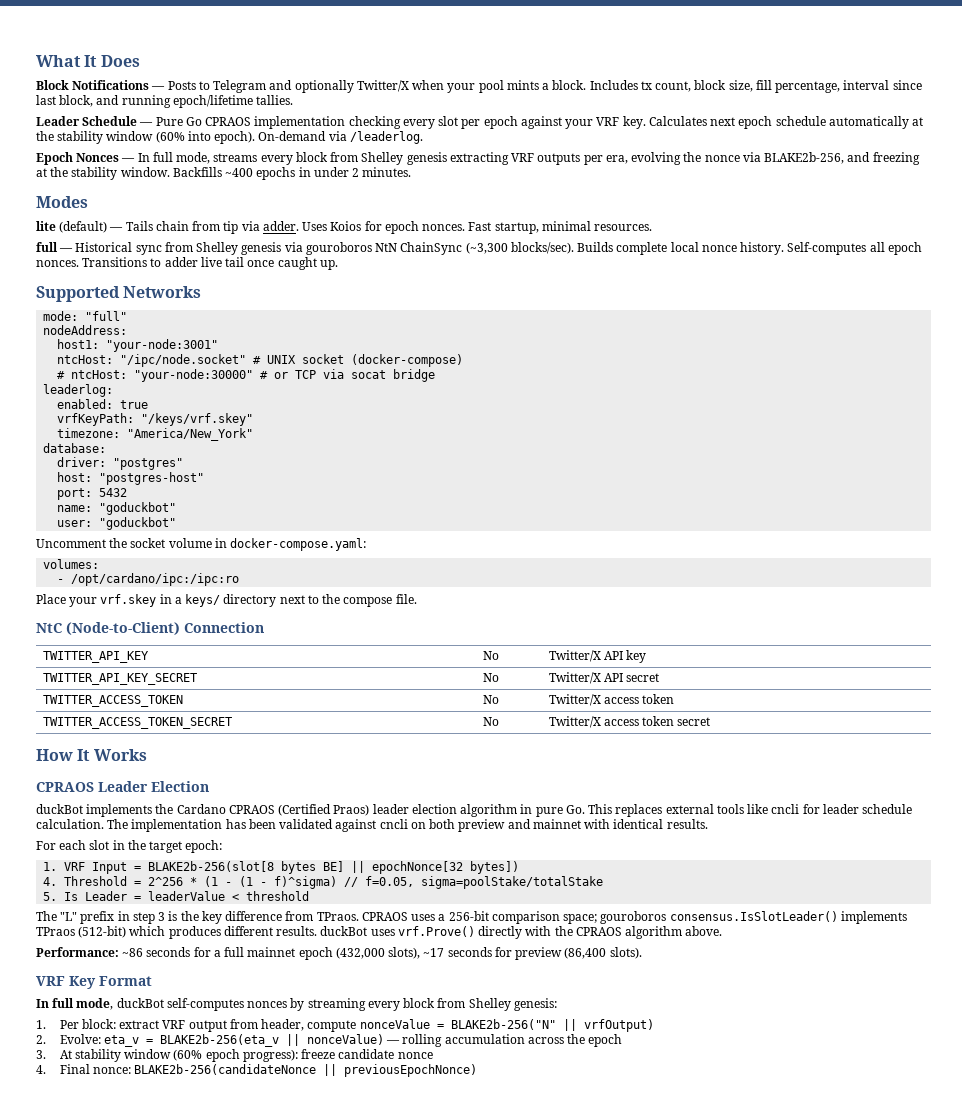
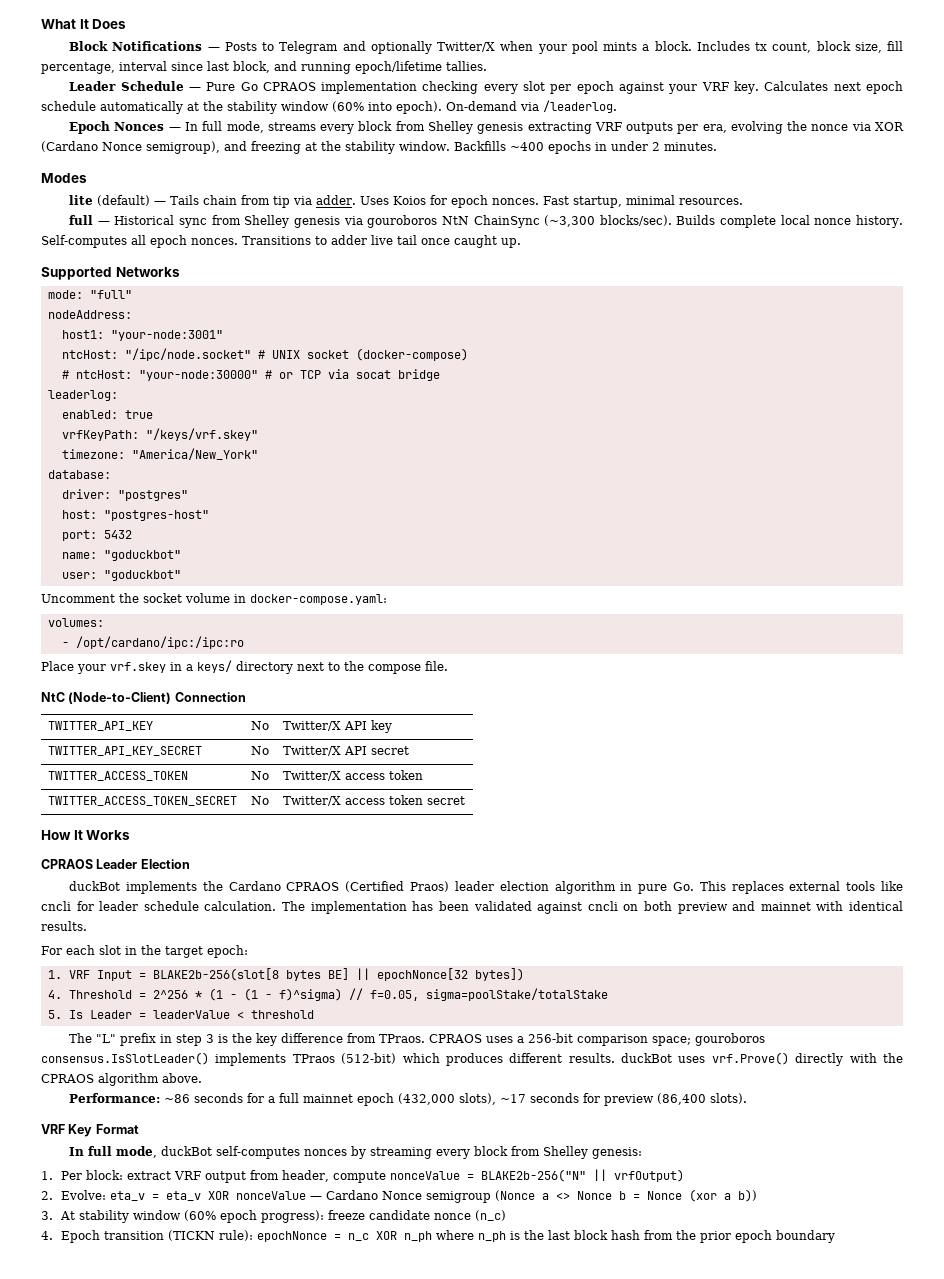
- Epoch Nonces — In full mode, streams every block from Shelley genesis extracting VRF outputs per era, evolving the nonce via BLAKE2b-256, and freezing at the stability window.
+ Epoch Nonces — In full mode, streams every block from Shelley genesis extracting VRF outputs per era, evolving the nonce via XOR (Cardano Nonce semigroup), and freezing at the stability window.
- 2. Evolve: eta_v = BLAKE2b-256(eta_v || nonceValue) — rolling accumulation across the epoch
+ 2. Evolve: eta_v = eta_v XOR nonceValue — Cardano Nonce semigroup (Nonce a <> Nonce b = Nonce (xor a b))
- 3. At stability window (60% epoch progress): freeze candidate nonce
- 4. Final nonce: BLAKE2b-256(candidateNonce || previousEpochNonce)
+ 3. At stability window (60% epoch progress): freeze candidate nonce (η_c)
+ 4. Epoch transition (TICKN rule): epochNonce = η_c XOR η_ph where η_ph is the last block hash from the prior epoch boundary

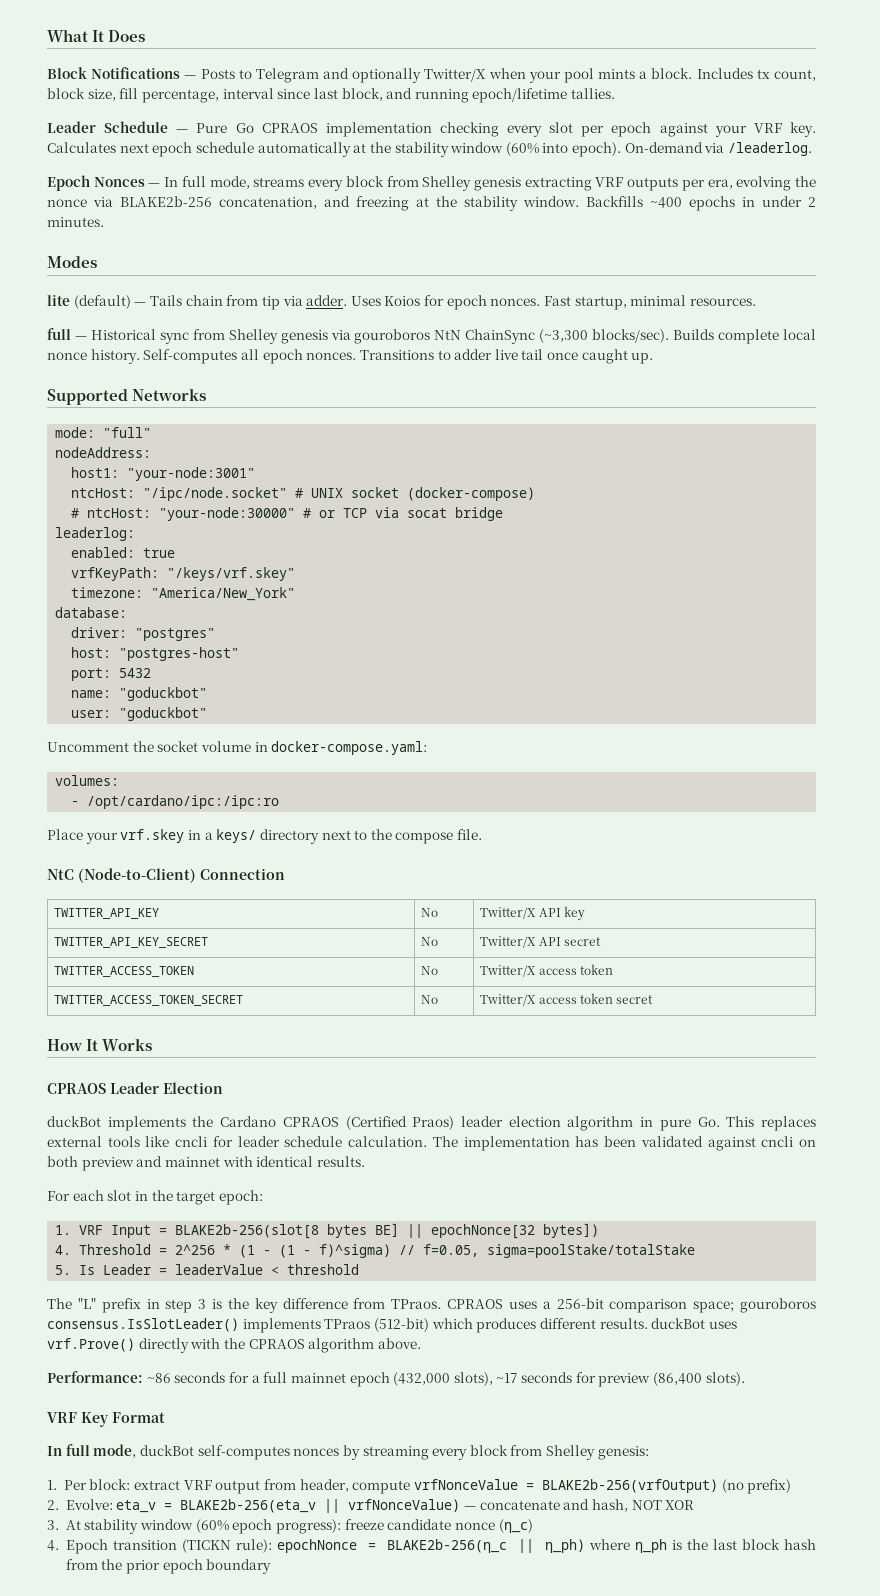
- Epoch Nonces — In full mode, streams every block from Shelley genesis extracting VRF outputs per era, evolving the nonce via XOR (Cardano Nonce semigroup), and freezing at the stability window.
+ Epoch Nonces — In full mode, streams every block from Shelley genesis extracting VRF outputs per era, evolving the nonce via BLAKE2b-256 concatenation, and freezing at the stability window.
- 1. Per block: extract VRF output from header, compute nonceValue = BLAKE2b-256("N" || vrfOutput)
+ 1. Per block: extract VRF output from header, compute vrfNonceValue = BLAKE2b-256(vrfOutput) (no prefix)
- 2. Evolve: eta_v = eta_v XOR nonceValue — Cardano Nonce semigroup (Nonce a <> Nonce b = Nonce (xor a b))
+ 2. Evolve: eta_v = BLAKE2b-256(eta_v || vrfNonceValue) — concatenate and hash, NOT XOR
- 4. Epoch transition (TICKN rule): epochNonce = η_c XOR η_ph where η_ph is the last block hash from the prior epoch boundary
+ 4. Epoch transition (TICKN rule): epochNonce = BLAKE2b-256(η_c || η_ph) where η_ph is the last block hash from the prior epoch boundary

